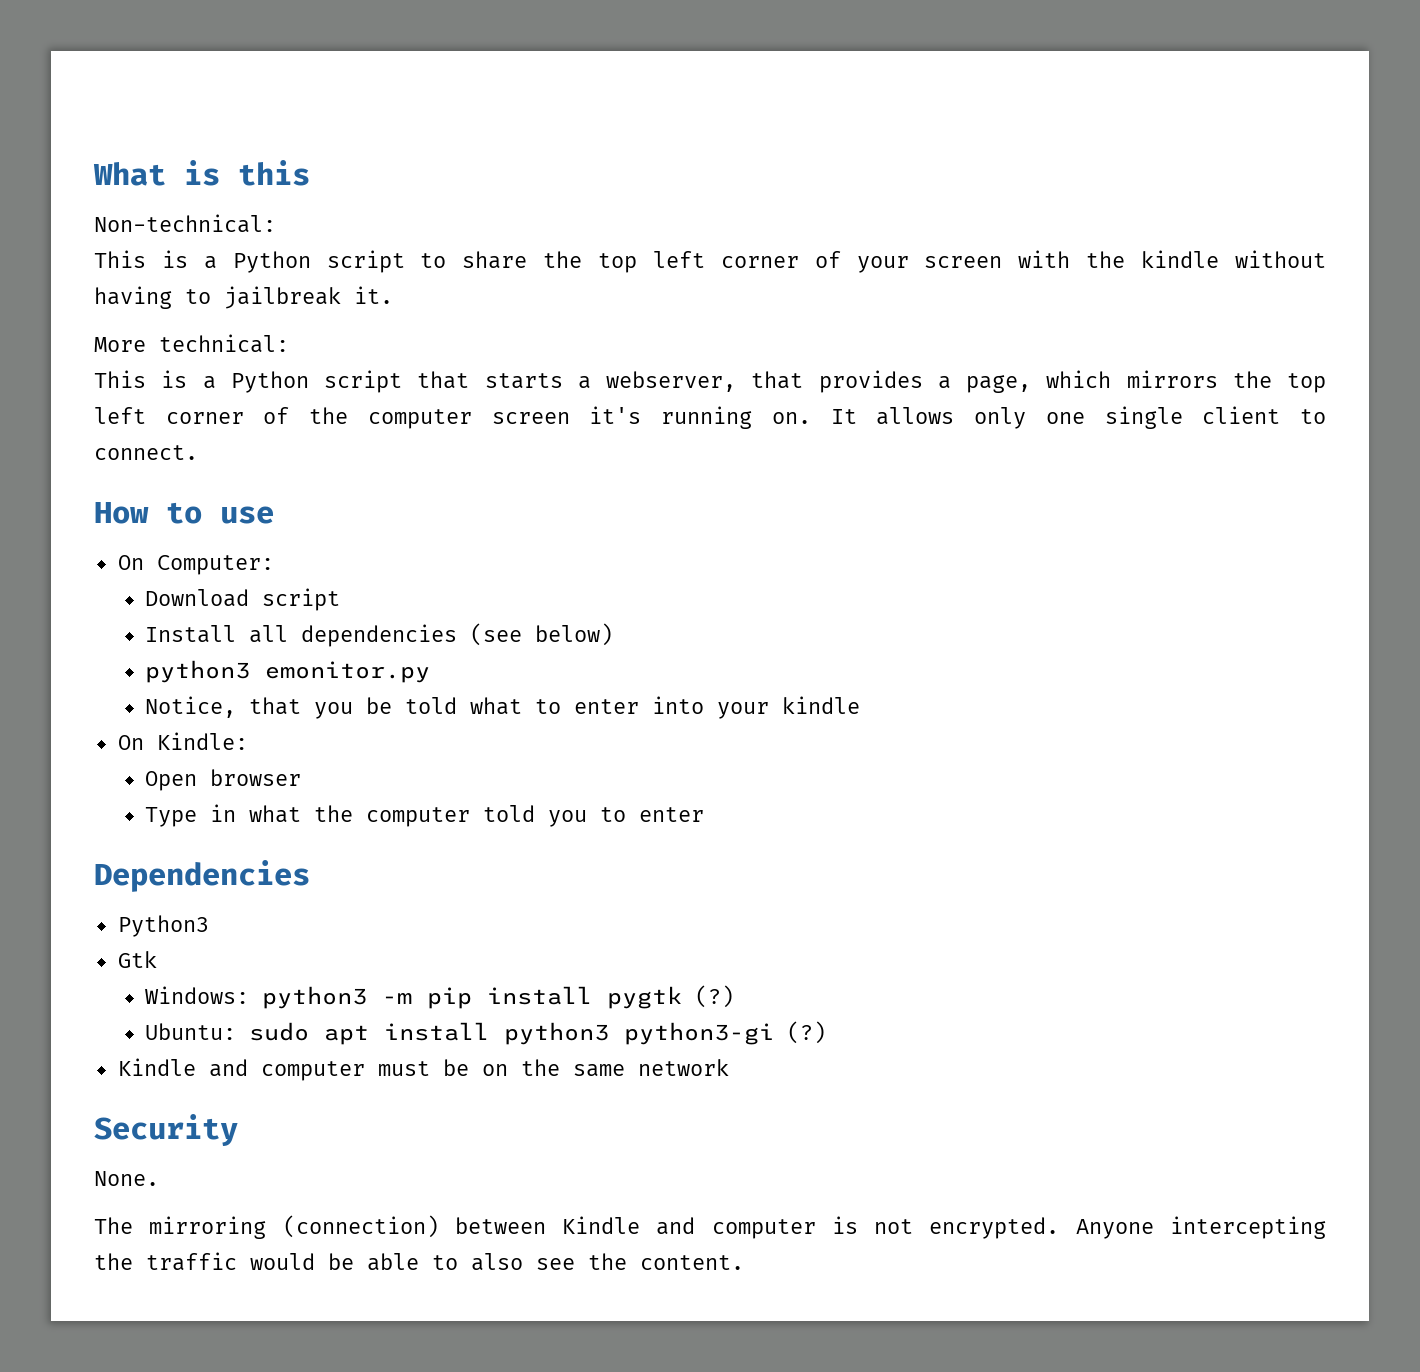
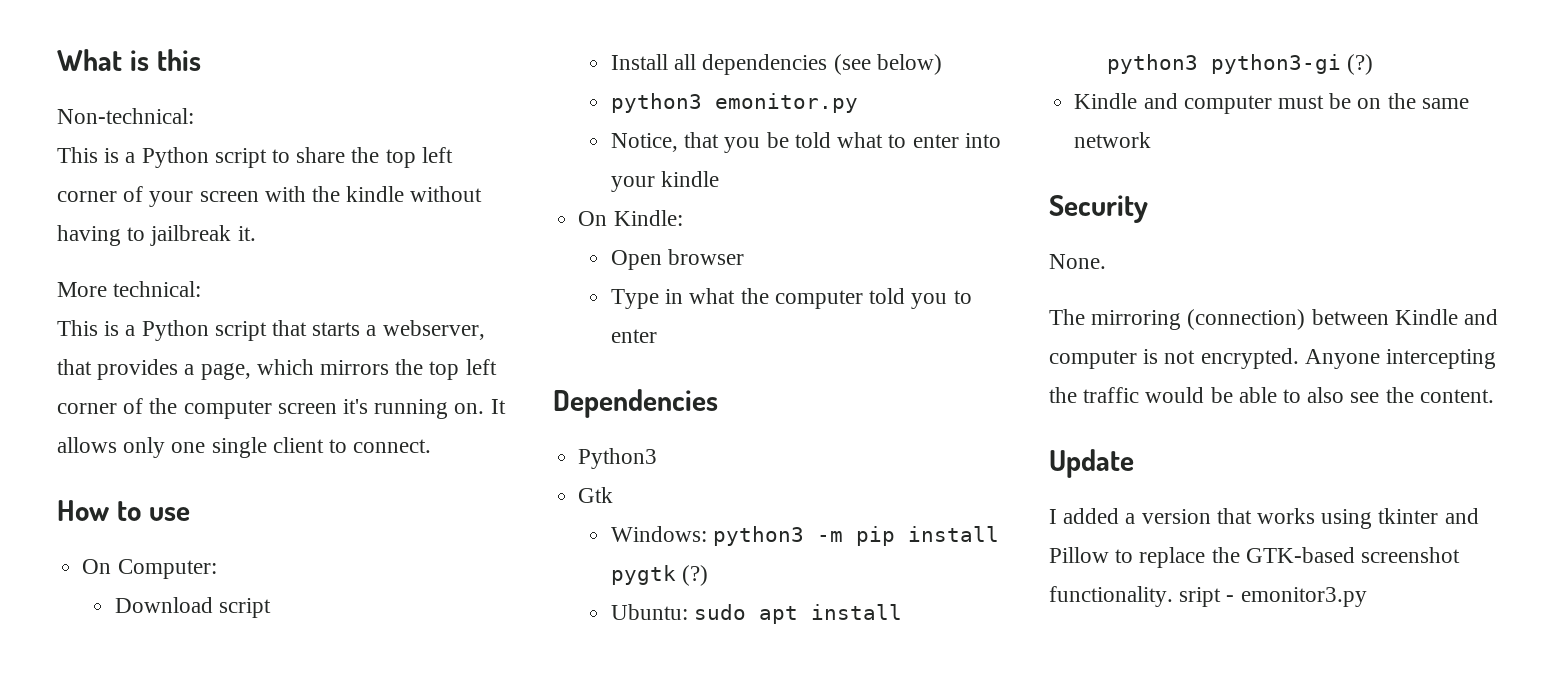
+ Update
+ I added a version that works using tkinter and Pillow to replace the GTK-based screenshot functionality. sript - emonitor3.py

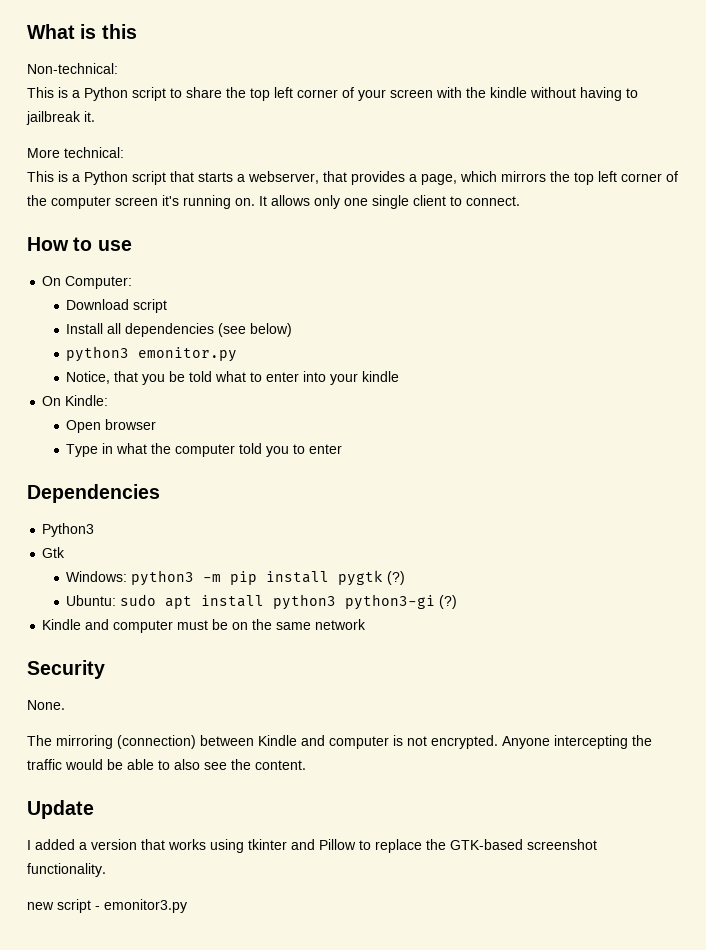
- I added a version that works using tkinter and Pillow to replace the GTK-based screenshot functionality. sript - emonitor3.py
+ I added a version that works using tkinter and Pillow to replace the GTK-based screenshot functionality.
+ new script - emonitor3.py

